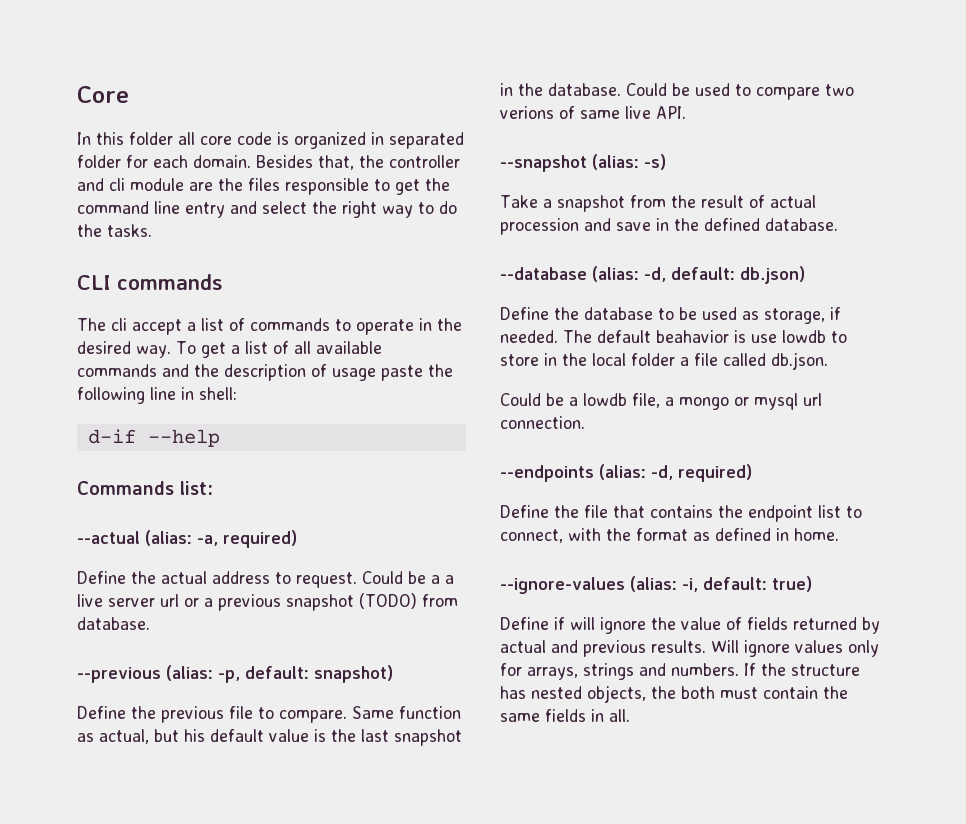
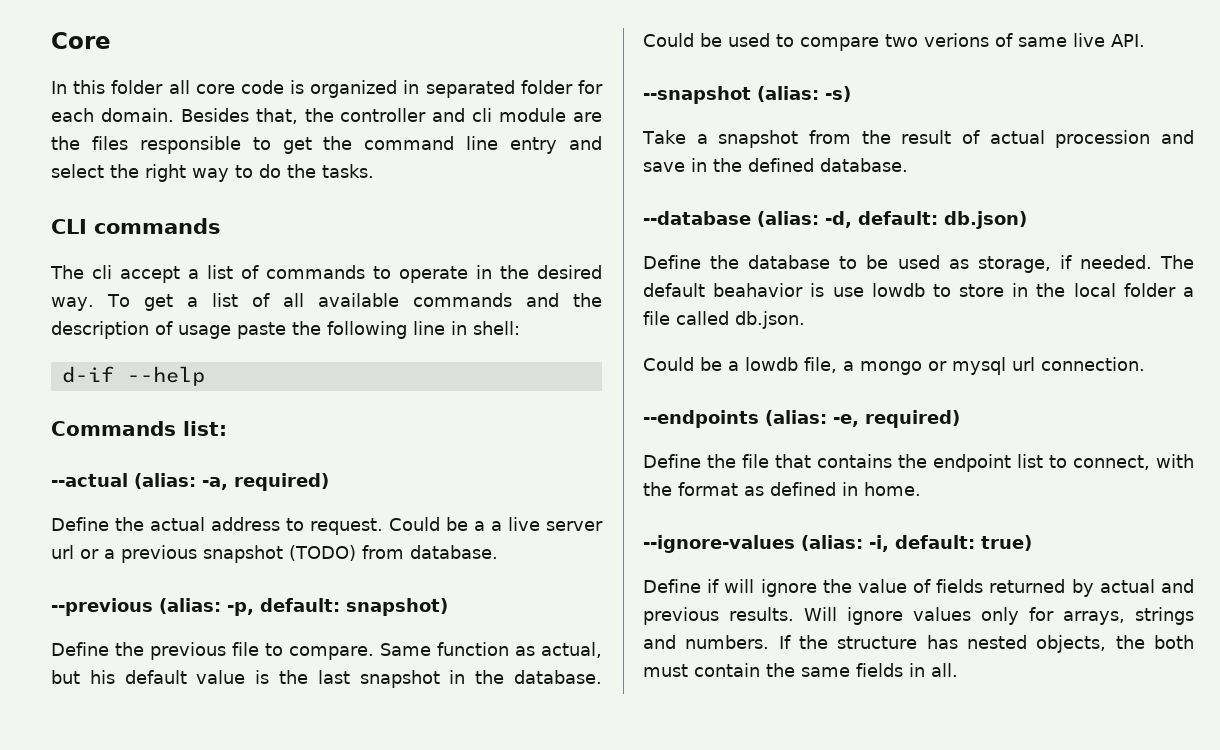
- --endpoints (alias: -d, required)
+ --endpoints (alias: -e, required)

